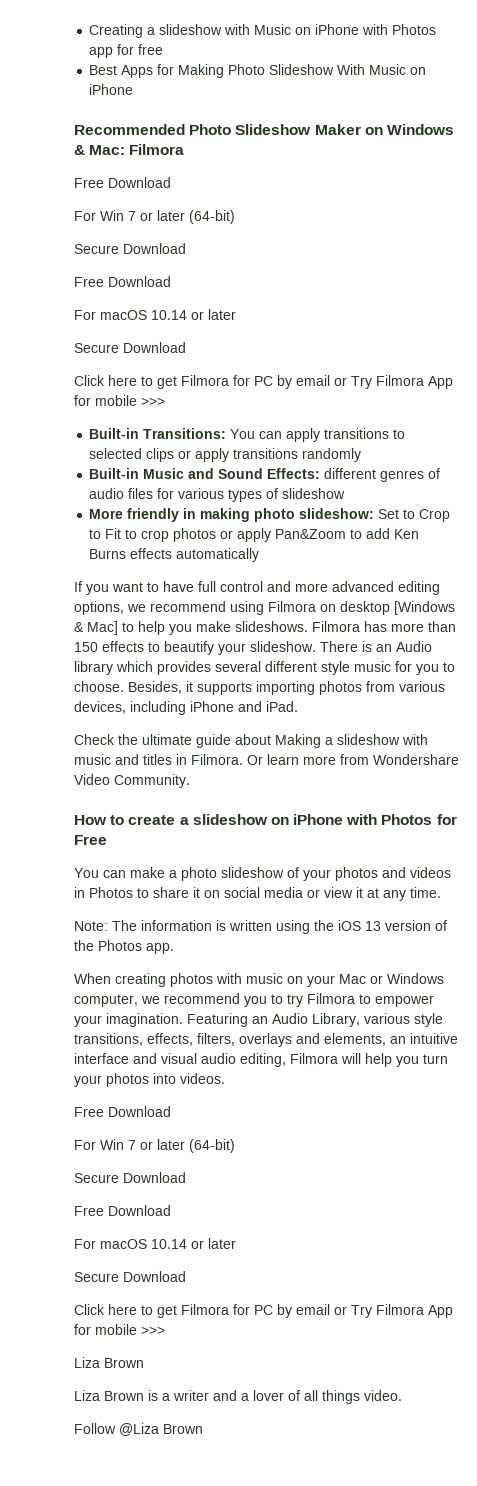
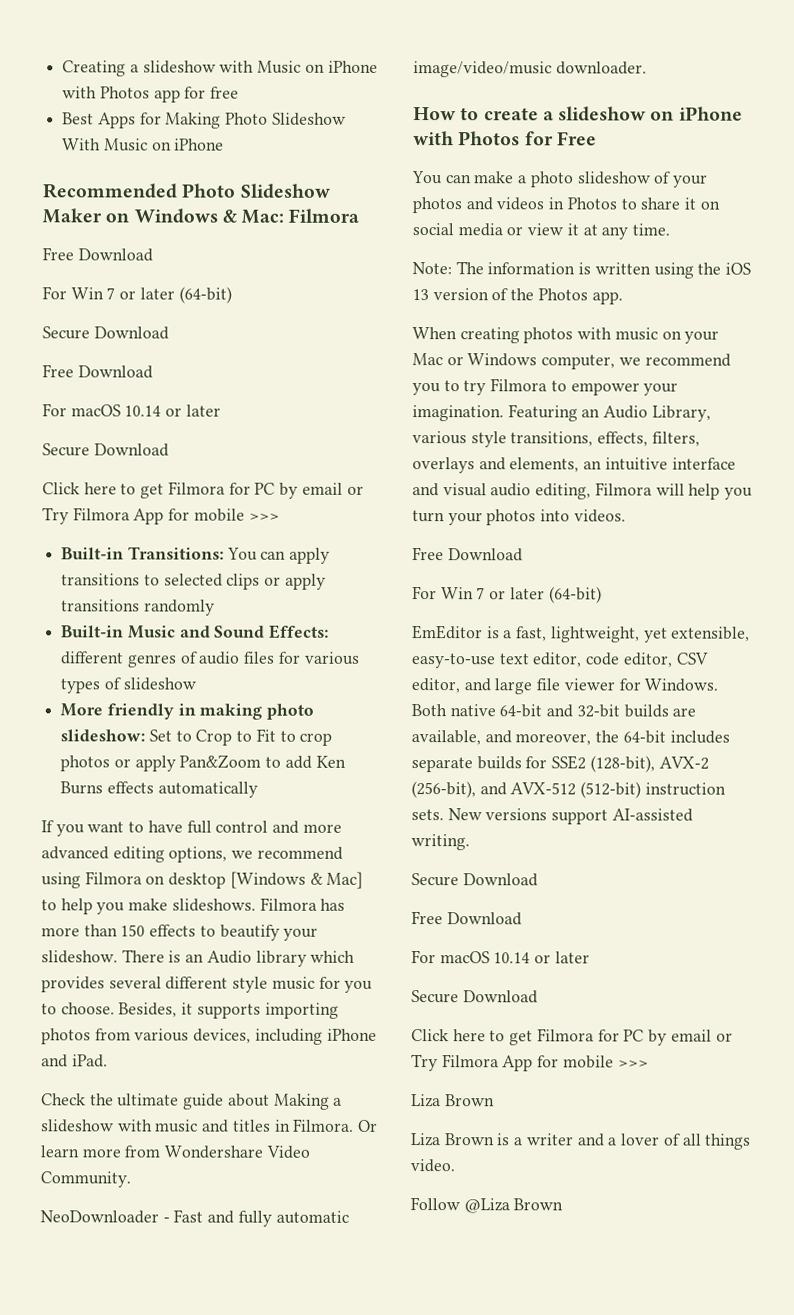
+ NeoDownloader - Fast and fully automatic image/video/music downloader.
+ EmEditor is a fast, lightweight, yet extensible, easy-to-use text editor, code editor, CSV editor, and large file viewer for Windows. Both native 64-bit and 32-bit builds are available, and moreover, the 64-bit includes separate builds for SSE2 (128-bit), AVX-2 (256-bit), and AVX-512 (512-bit) instruction sets. New versions support AI-assisted writing.

